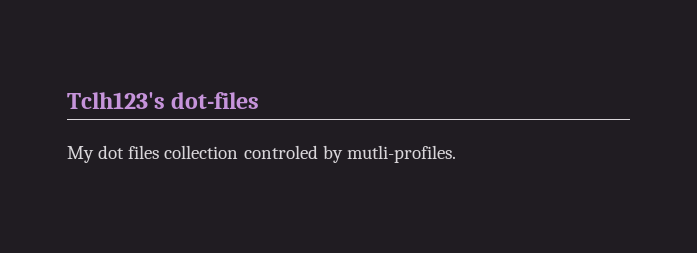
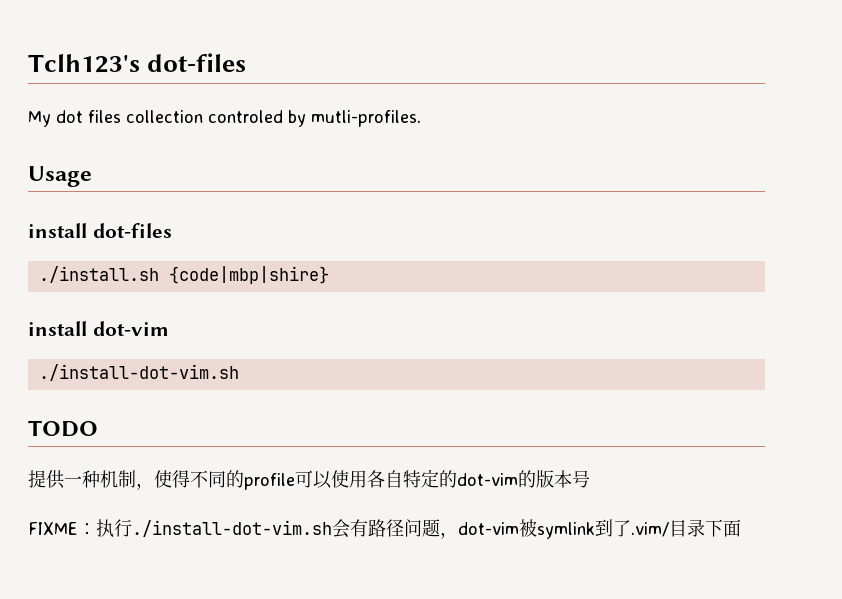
+ Usage
+ install dot-files
+ ./install.sh {code|mbp|shire}
+ install dot-vim
+ ./install-dot-vim.sh
+ TODO
+ 提供一种机制，使得不同的profile可以使用各自特定的dot-vim的版本号
+ FIXME：执行./install-dot-vim.sh会有路径问题，dot-vim被symlink到了.vim/目录下面

